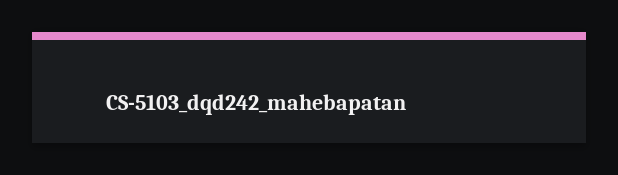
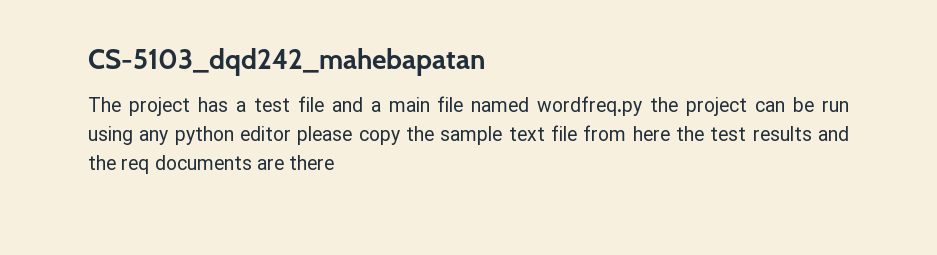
+ The project has a test file and a main file named wordfreq.py the project can be run using any python editor please copy the sample text file from here the test results and the req documents are there

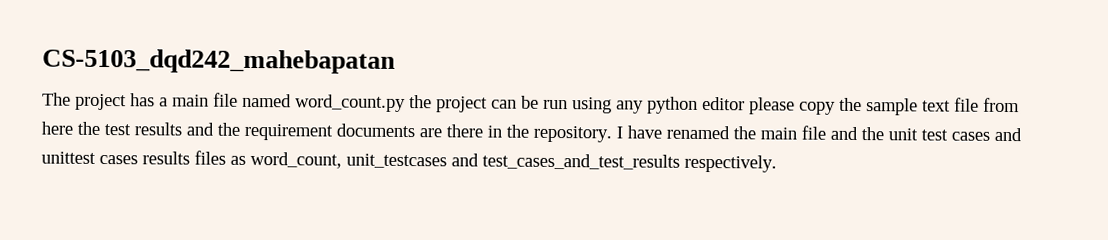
- The project has a test file and a main file named wordfreq.py the project can be run using any python editor please copy the sample text file from here the test results and the req documents are there
+ The project has a main file named word_count.py the project can be run using any python editor please copy the sample text file from here the test results and the requirement documents are there in the repository. I have renamed the main file and the unit test cases and unittest cases results files as word_count, unit_testcases and test_cases_and_test_results respectively.

